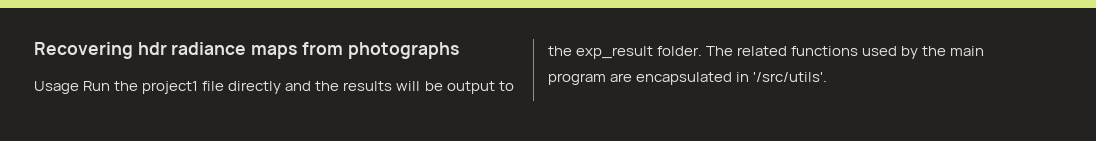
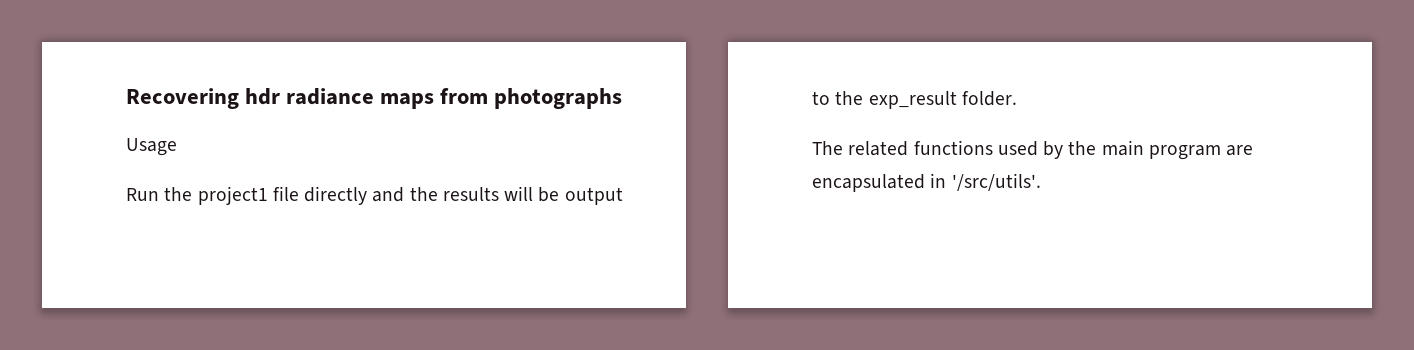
- Usage Run the project1 file directly and the results will be output to the exp_result folder. The related functions used by the main program are encapsulated in '/src/utils'.
+ Usage
+ Run the project1 file directly and the results will be output to the exp_result folder.
+ The related functions used by the main program are encapsulated in '/src/utils'.

